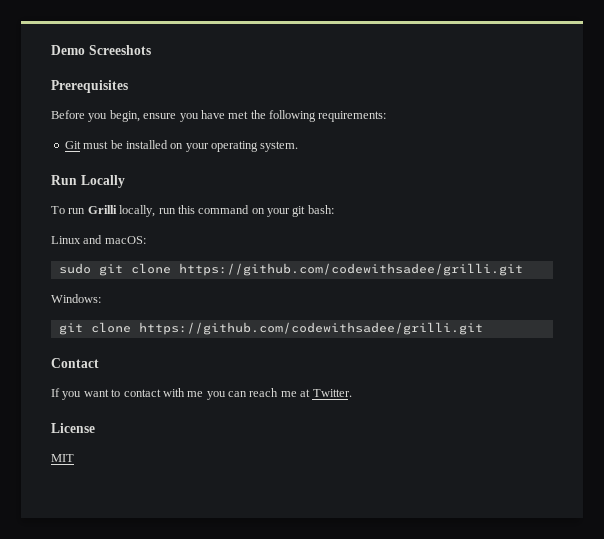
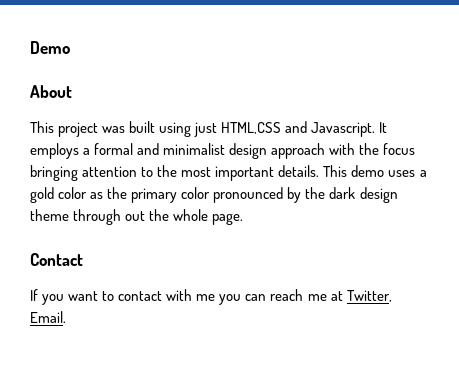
- Demo Screeshots
- Prerequisites
- Before you begin, ensure you have met the following requirements:
- Git must be installed on your operating system.
- Run Locally
- To run Grilli locally, run this command on your git bash:
- Linux and macOS:
- sudo git clone https://github.com/codewithsadee/grilli.git
- Windows:
- git clone https://github.com/codewithsadee/grilli.git
+ Demo
+ About
+ This project was built using just HTML,CSS and Javascript. It employs a formal and minimalist design approach with the focus bringing attention to the most important details. This demo uses a gold color as the primary color pronounced by the dark design theme through out the whole page.
- If you want to contact with me you can reach me at Twitter.
- License
- MIT
+ If you want to contact with me you can reach me at Twitter, Email.

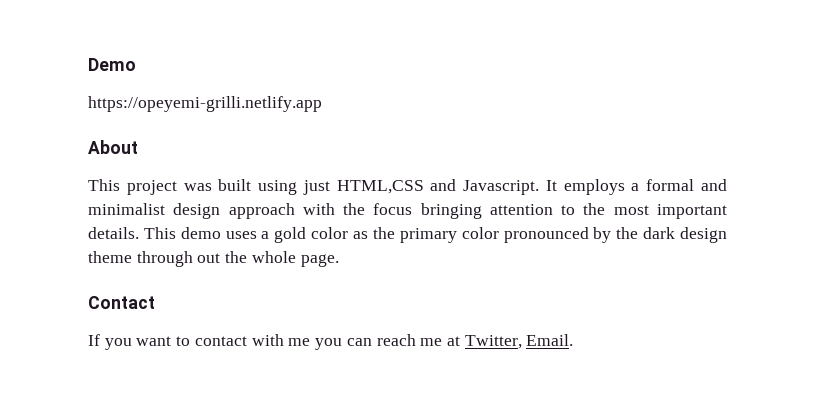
+ https://opeyemi-grilli.netlify.app

